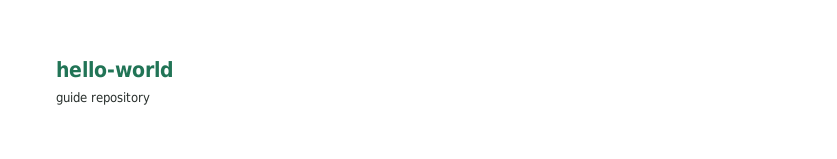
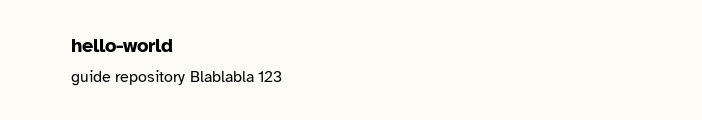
- guide repository
+ guide repository Blablabla 123

